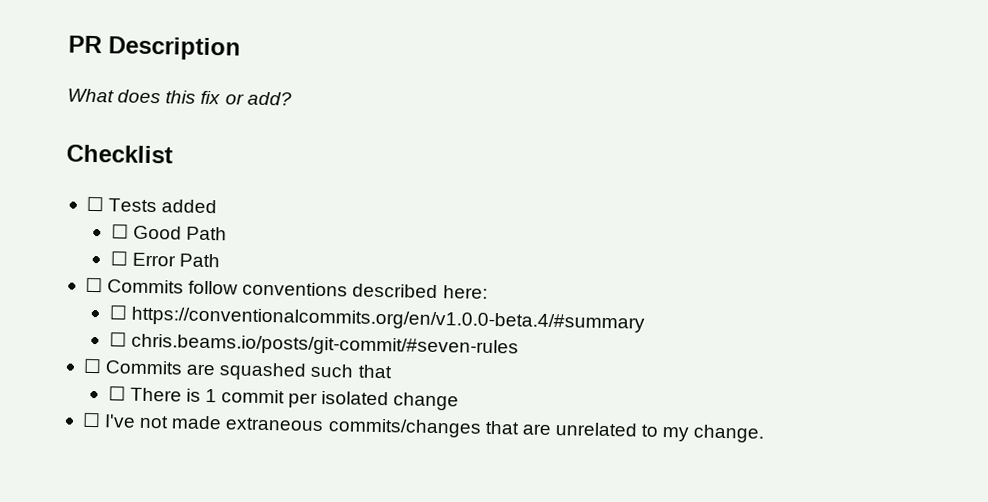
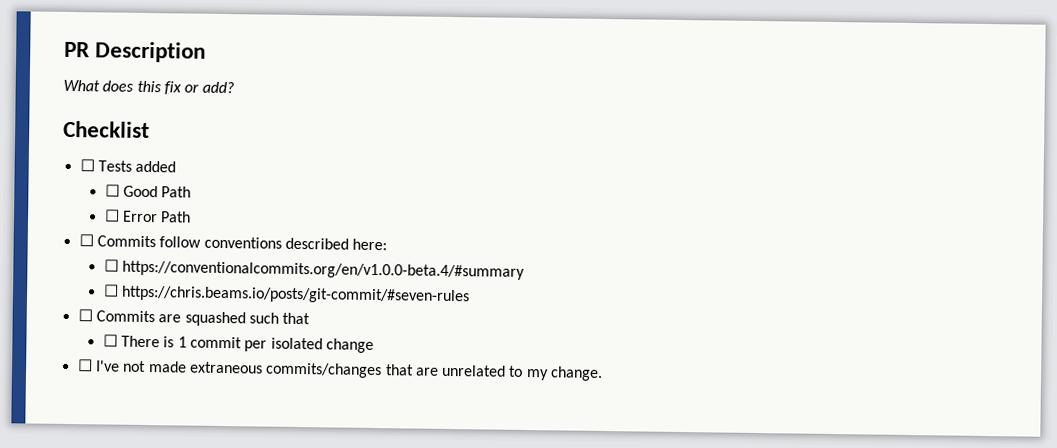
- ☐ chris.beams.io/posts/git-commit/#seven-rules
+ ☐ https://chris.beams.io/posts/git-commit/#seven-rules

